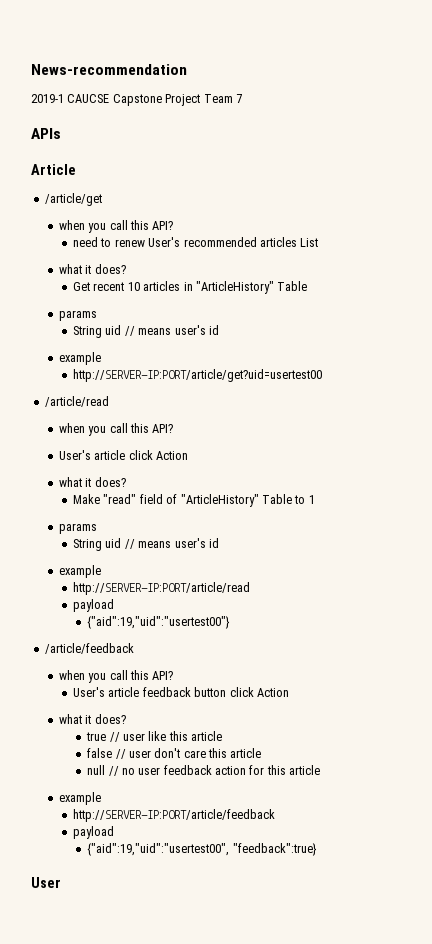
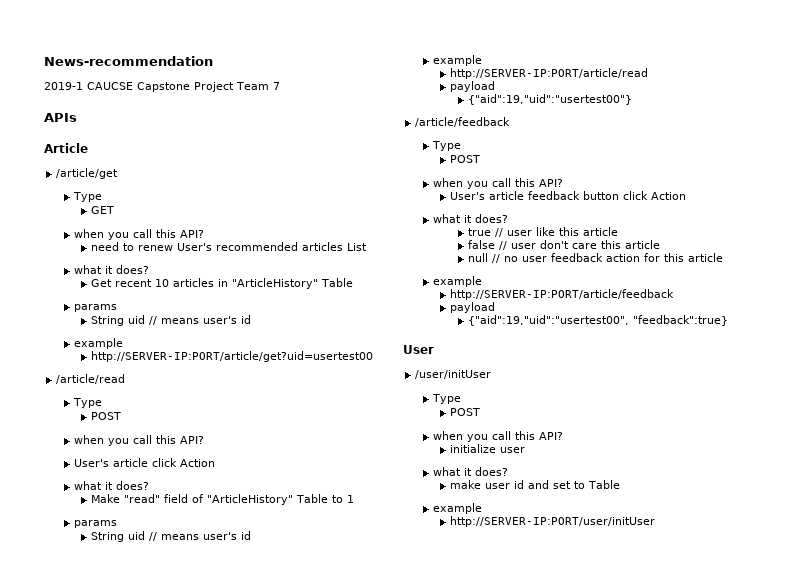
  /article/get
+ Type
+ GET
  /article/read
+ Type
+ POST
  /article/feedback
+ Type
+ POST
+ /user/initUser
+ Type
+ POST
+ when you call this API?
+ initialize user
+ what it does?
+ make user id and set to Table
+ example
+ http://SERVER-IP:PORT/user/initUser

